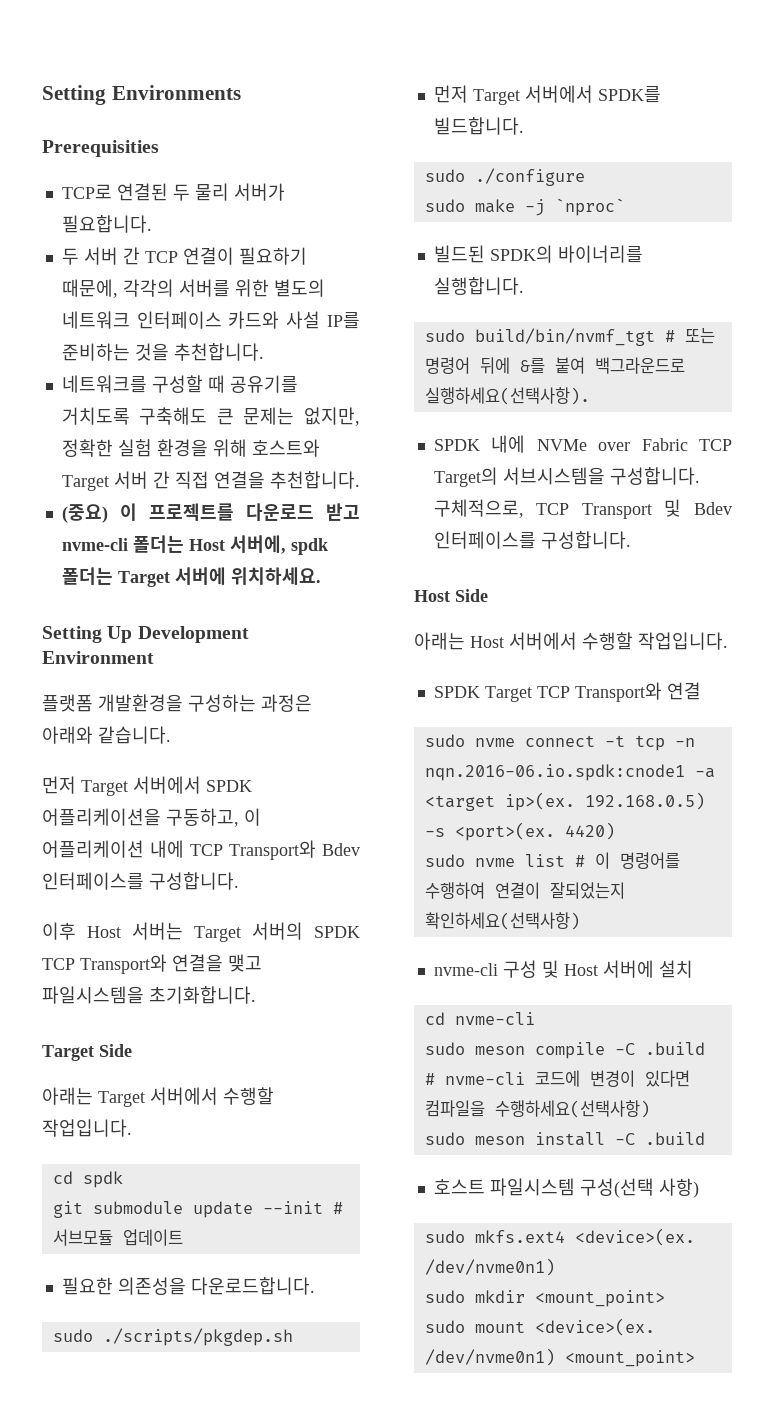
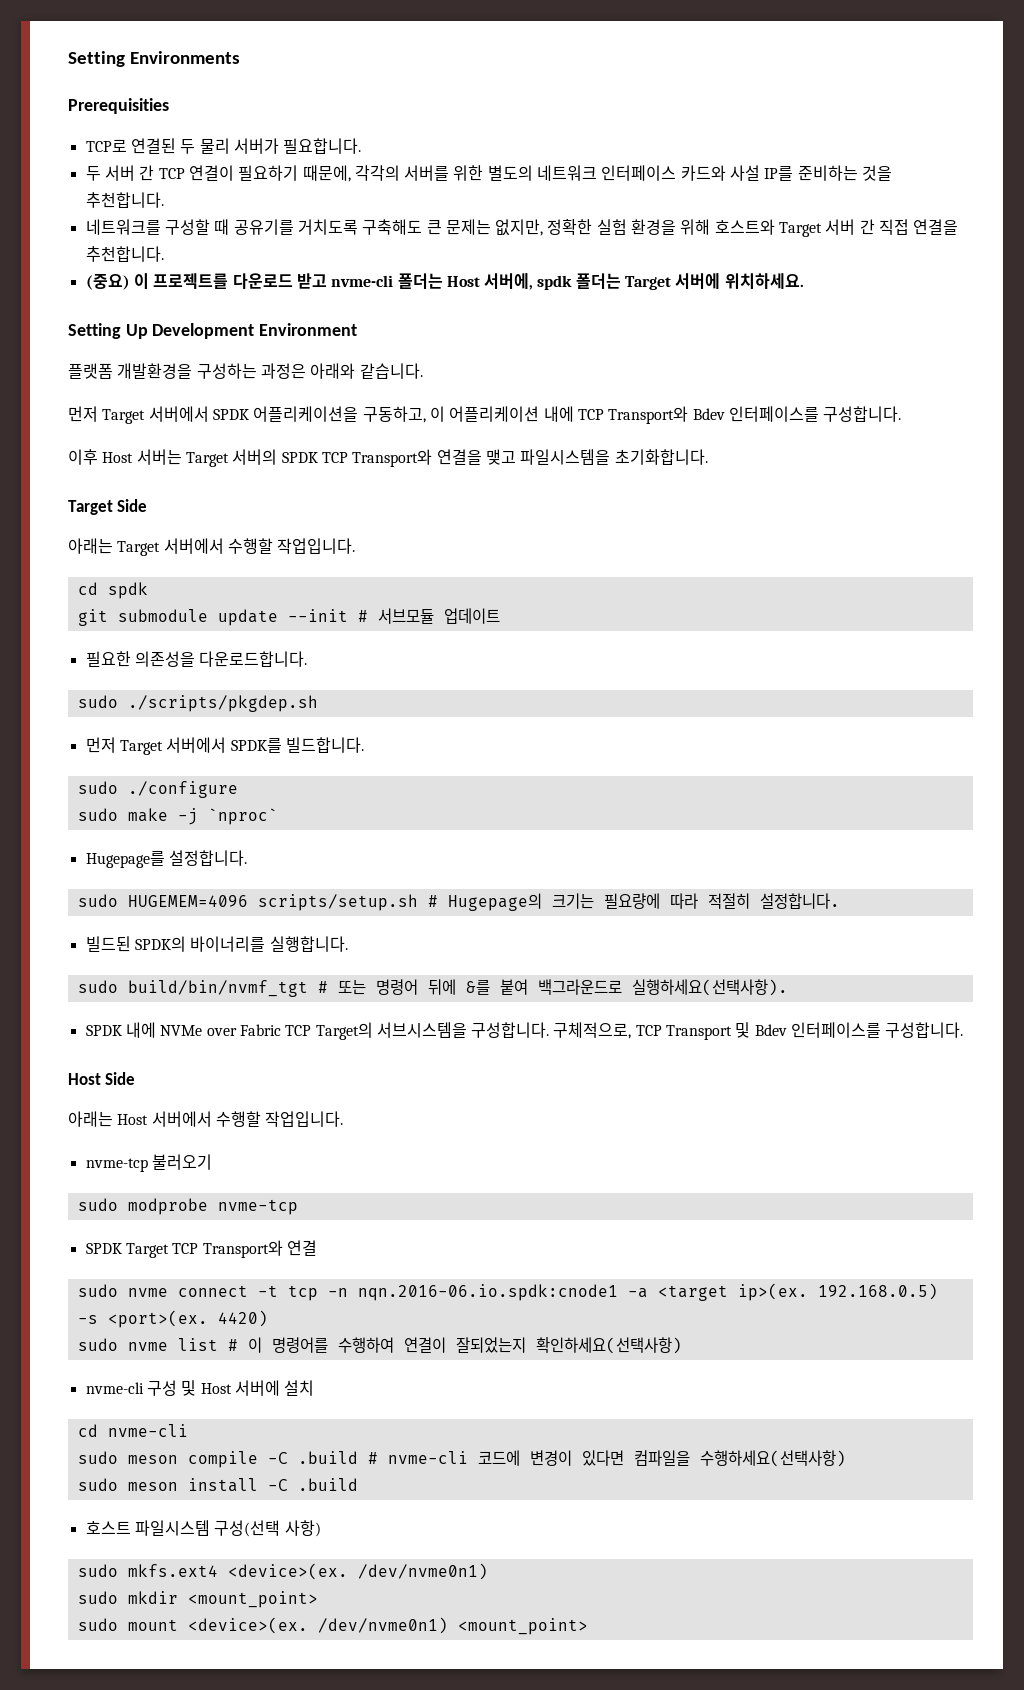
+ Hugepage를 설정합니다.
+ sudo HUGEMEM=4096 scripts/setup.sh # Hugepage의 크기는 필요량에 따라 적절히 설정합니다.
+ nvme-tcp 불러오기
+ sudo modprobe nvme-tcp

